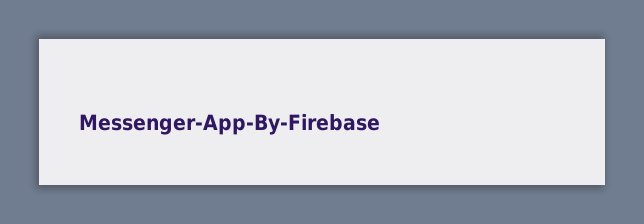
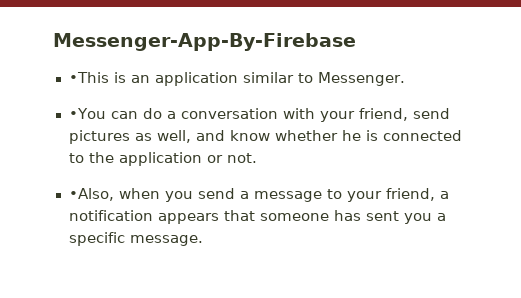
+ •This is an application similar to Messenger.
+ •You can do a conversation with your friend, send pictures as well, and know whether he is connected to the application or not.
+ •Also, when you send a message to your friend, a notification appears that someone has sent you a specific message.

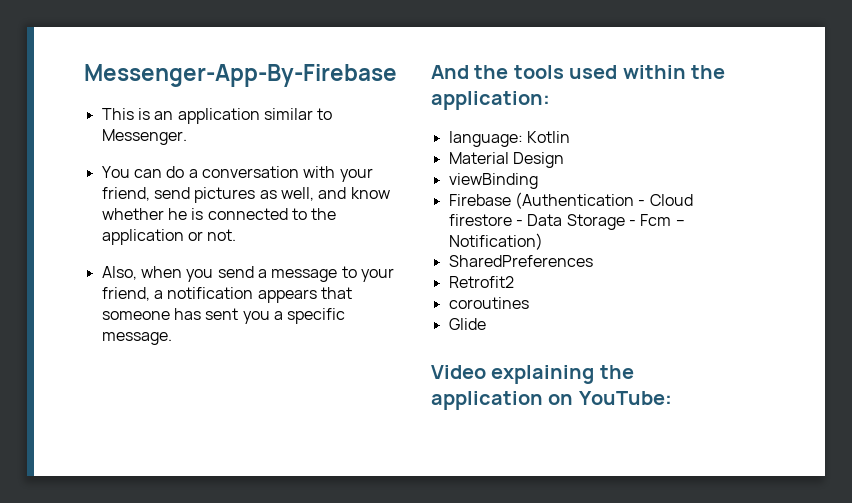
- •This is an application similar to Messenger.
+ This is an application similar to Messenger.
- •You can do a conversation with your friend, send pictures as well, and know whether he is connected to the application or not.
+ You can do a conversation with your friend, send pictures as well, and know whether he is connected to the application or not.
- •Also, when you send a message to your friend, a notification appears that someone has sent you a specific message.
+ Also, when you send a message to your friend, a notification appears that someone has sent you a specific message.
+ And the tools used within the application:
+ language: Kotlin
+ Material Design
+ viewBinding
+ Firebase (Authentication - Cloud firestore - Data Storage - Fcm – Notification)
+ SharedPreferences
+ Retrofit2
+ coroutines
+ Glide
+ Video explaining the application on YouTube:

